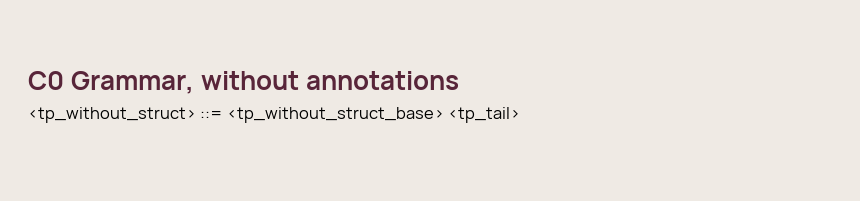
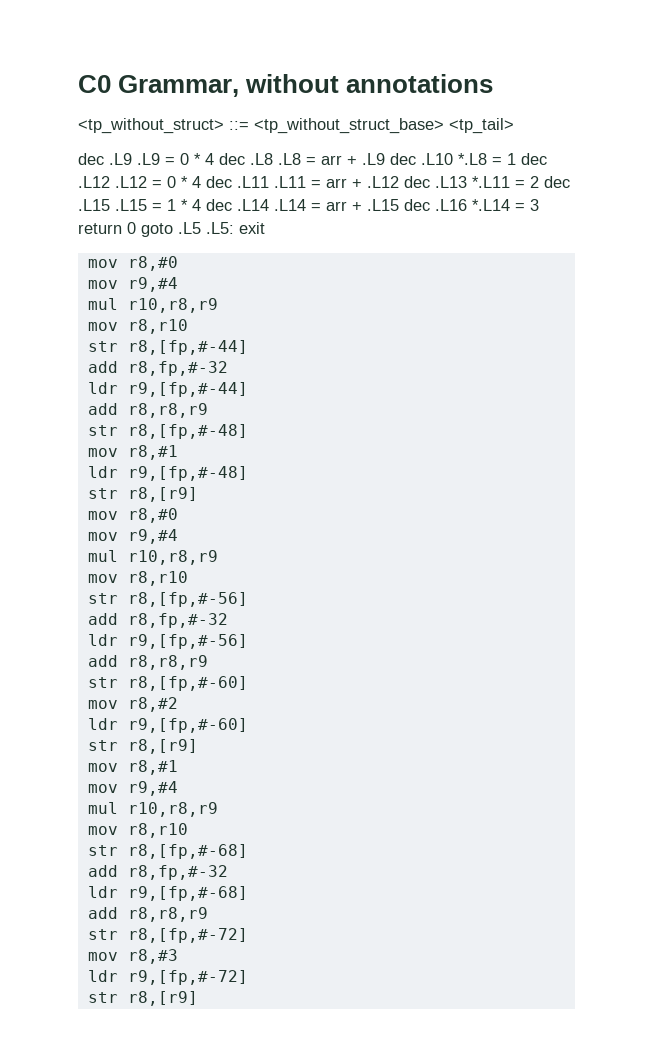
+ dec .L9 .L9 = 0 * 4 dec .L8 .L8 = arr + .L9 dec .L10 *.L8 = 1 dec .L12 .L12 = 0 * 4 dec .L11 .L11 = arr + .L12 dec .L13 *.L11 = 2 dec .L15 .L15 = 1 * 4 dec .L14 .L14 = arr + .L15 dec .L16 *.L14 = 3 return 0 goto .L5 .L5: exit
+ mov r8,#0
+ mov r9,#4
+ mul r10,r8,r9
+ mov r8,r10
+ str r8,[fp,#-44]
+ add r8,fp,#-32
+ ldr r9,[fp,#-44]
+ add r8,r8,r9
+ str r8,[fp,#-48]
+ mov r8,#1
+ ldr r9,[fp,#-48]
+ str r8,[r9]
+ mov r8,#0
+ mov r9,#4
+ mul r10,r8,r9
+ mov r8,r10
+ str r8,[fp,#-56]
+ add r8,fp,#-32
+ ldr r9,[fp,#-56]
+ add r8,r8,r9
+ str r8,[fp,#-60]
+ mov r8,#2
+ ldr r9,[fp,#-60]
+ str r8,[r9]
+ mov r8,#1
+ mov r9,#4
+ mul r10,r8,r9
+ mov r8,r10
+ str r8,[fp,#-68]
+ add r8,fp,#-32
+ ldr r9,[fp,#-68]
+ add r8,r8,r9
+ str r8,[fp,#-72]
+ mov r8,#3
+ ldr r9,[fp,#-72]
+ str r8,[r9]

